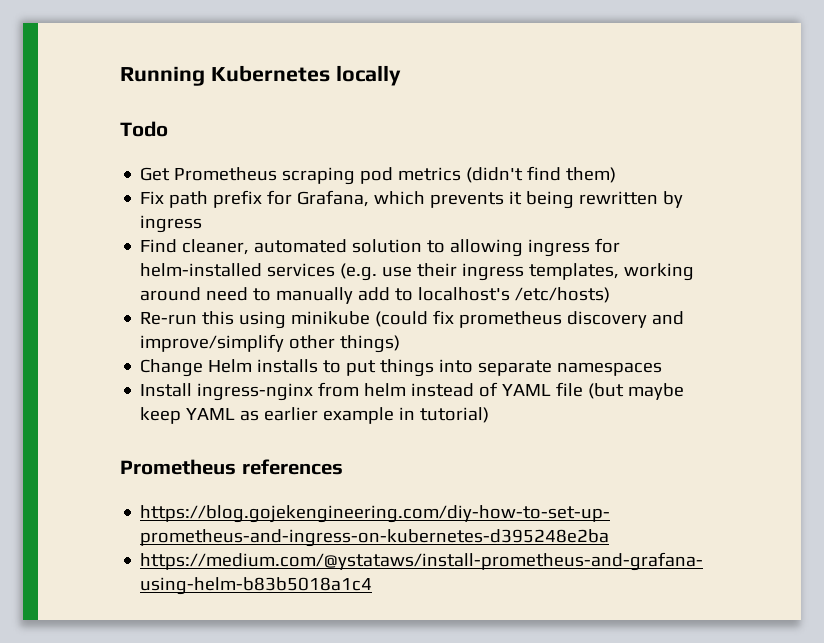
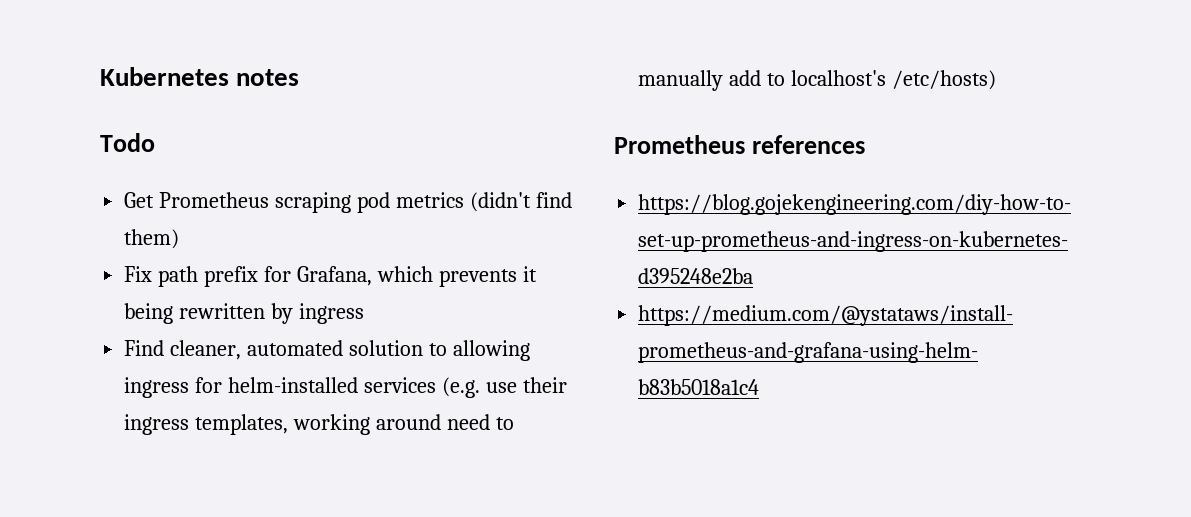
- Running Kubernetes locally
+ Kubernetes notes
- Re-run this using minikube (could fix prometheus discovery and improve/simplify other things)
- Change Helm installs to put things into separate namespaces
- Install ingress-nginx from helm instead of YAML file (but maybe keep YAML as earlier example in tutorial)

